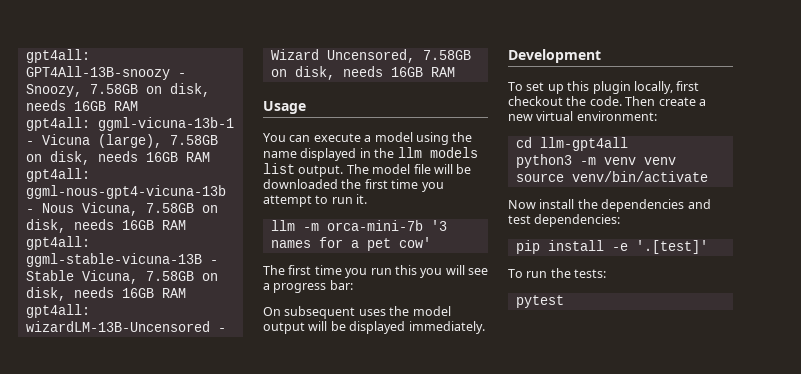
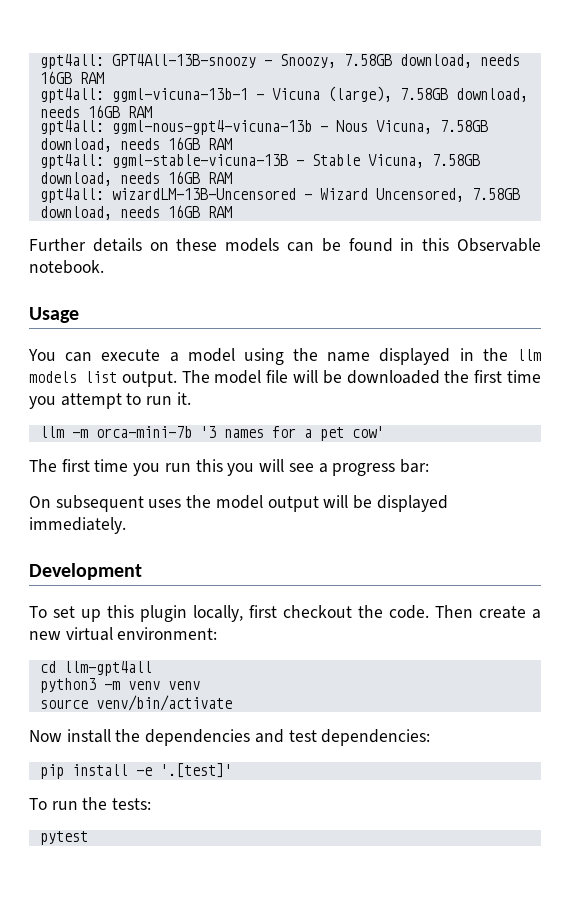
- gpt4all: GPT4All-13B-snoozy - Snoozy, 7.58GB on disk, needs 16GB RAM
+ gpt4all: GPT4All-13B-snoozy - Snoozy, 7.58GB download, needs 16GB RAM
- gpt4all: ggml-vicuna-13b-1 - Vicuna (large), 7.58GB on disk, needs 16GB RAM
+ gpt4all: ggml-vicuna-13b-1 - Vicuna (large), 7.58GB download, needs 16GB RAM
- gpt4all: ggml-nous-gpt4-vicuna-13b - Nous Vicuna, 7.58GB on disk, needs 16GB RAM
+ gpt4all: ggml-nous-gpt4-vicuna-13b - Nous Vicuna, 7.58GB download, needs 16GB RAM
- gpt4all: ggml-stable-vicuna-13B - Stable Vicuna, 7.58GB on disk, needs 16GB RAM
+ gpt4all: ggml-stable-vicuna-13B - Stable Vicuna, 7.58GB download, needs 16GB RAM
- gpt4all: wizardLM-13B-Uncensored - Wizard Uncensored, 7.58GB on disk, needs 16GB RAM
+ gpt4all: wizardLM-13B-Uncensored - Wizard Uncensored, 7.58GB download, needs 16GB RAM
+ Further details on these models can be found in this Observable notebook.

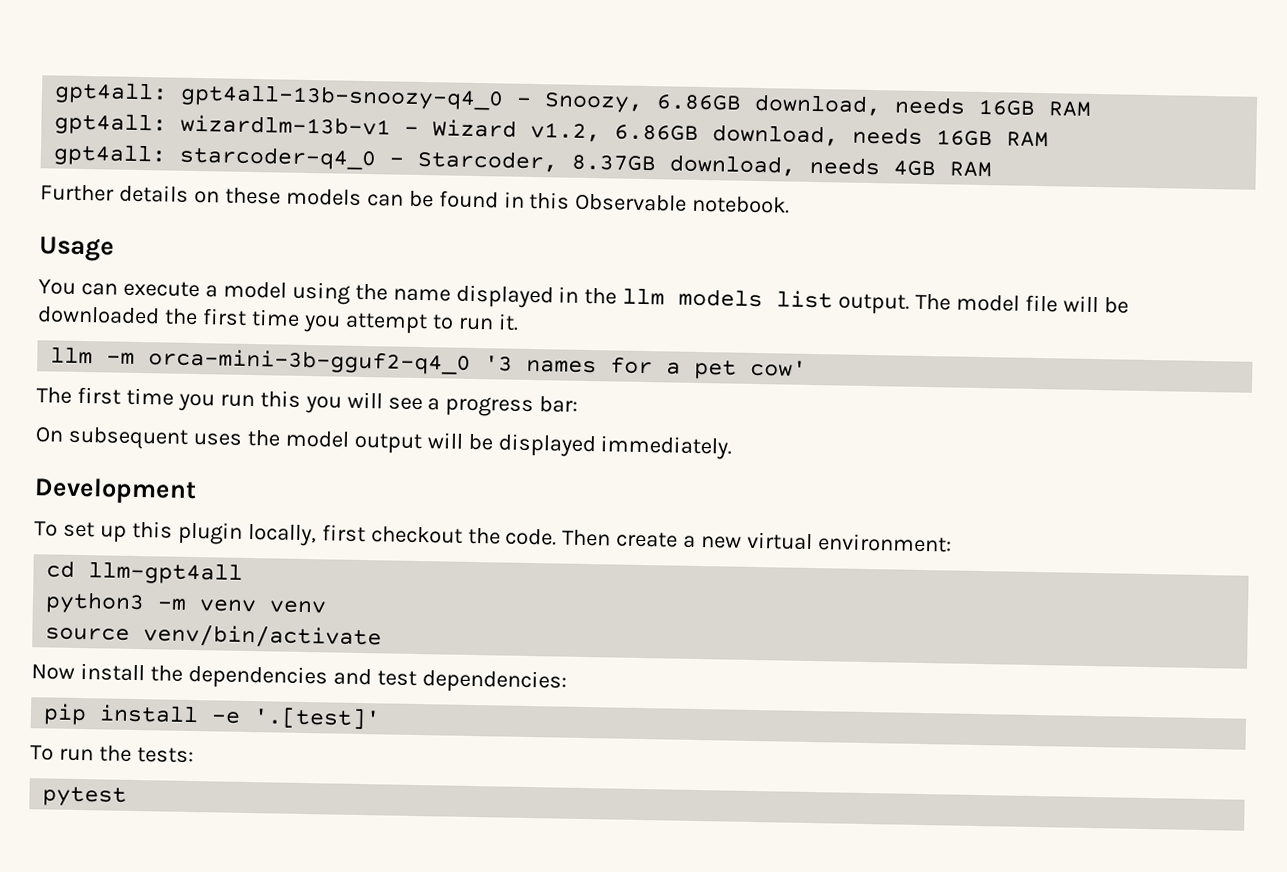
- gpt4all: GPT4All-13B-snoozy - Snoozy, 7.58GB download, needs 16GB RAM
- gpt4all: ggml-vicuna-13b-1 - Vicuna (large), 7.58GB download, needs 16GB RAM
- gpt4all: ggml-nous-gpt4-vicuna-13b - Nous Vicuna, 7.58GB download, needs 16GB RAM
- gpt4all: ggml-stable-vicuna-13B - Stable Vicuna, 7.58GB download, needs 16GB RAM
- gpt4all: wizardLM-13B-Uncensored - Wizard Uncensored, 7.58GB download, needs 16GB RAM
+ gpt4all: gpt4all-13b-snoozy-q4_0 - Snoozy, 6.86GB download, needs 16GB RAM
+ gpt4all: wizardlm-13b-v1 - Wizard v1.2, 6.86GB download, needs 16GB RAM
+ gpt4all: starcoder-q4_0 - Starcoder, 8.37GB download, needs 4GB RAM
- llm -m orca-mini-7b '3 names for a pet cow'
+ llm -m orca-mini-3b-gguf2-q4_0 '3 names for a pet cow'

